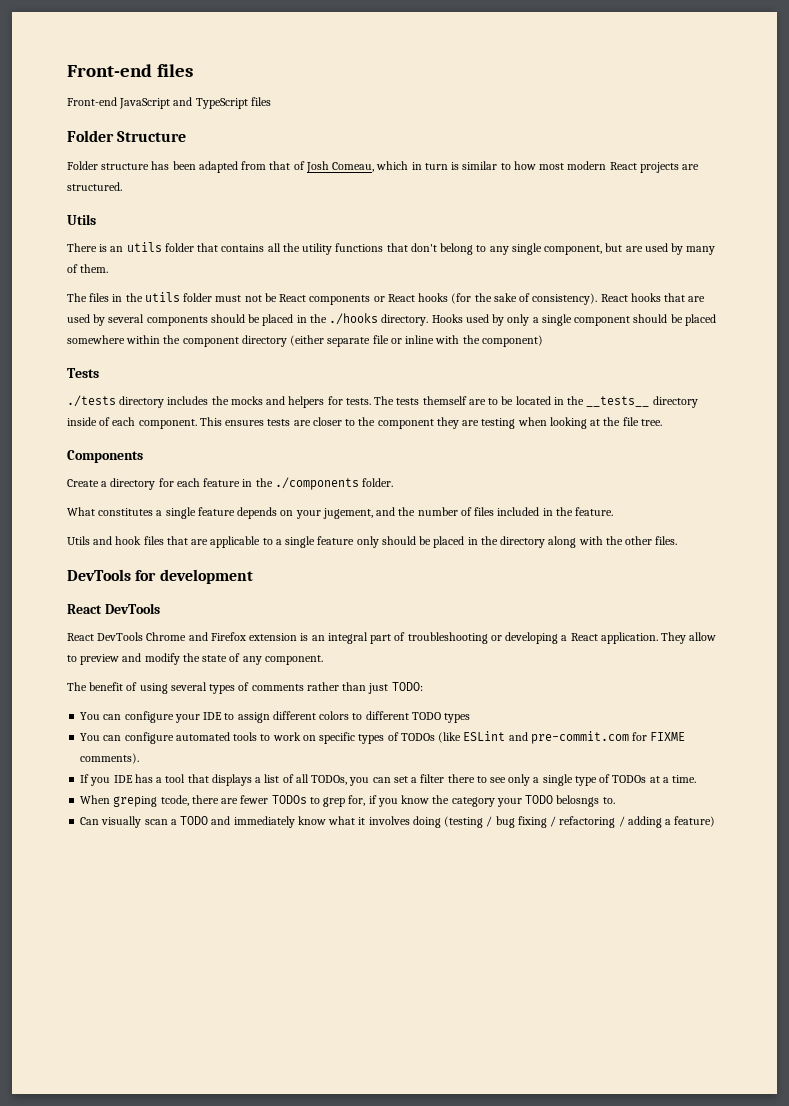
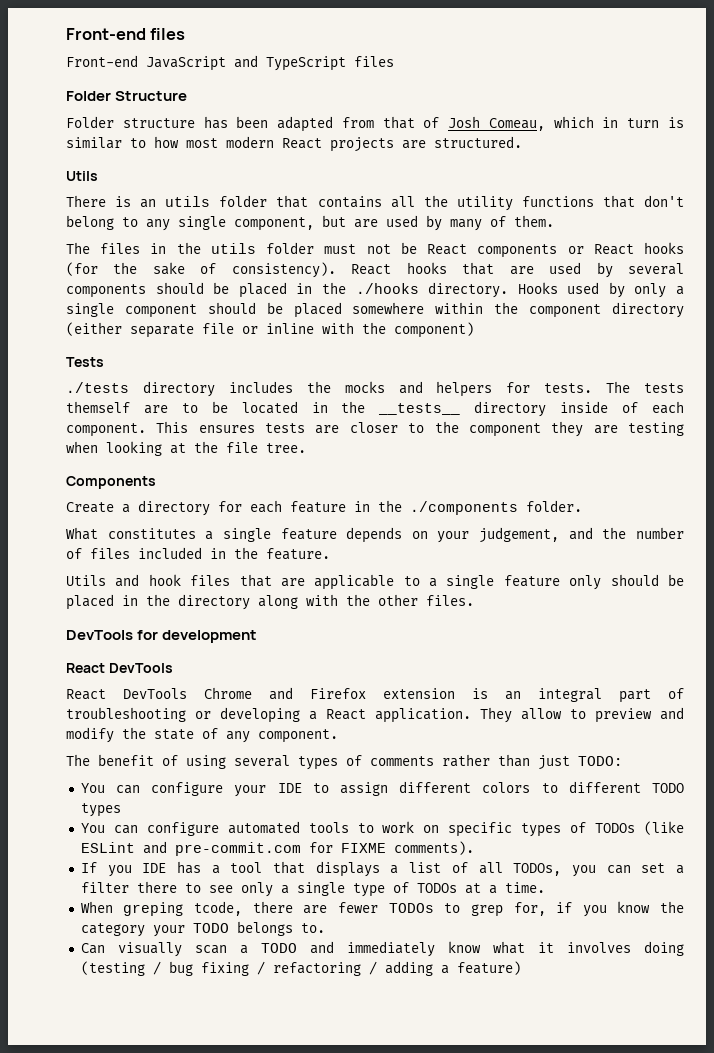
- What constitutes a single feature depends on your jugement, and the number of files included in the feature.
+ What constitutes a single feature depends on your judgement, and the number of files included in the feature.
- When greping tcode, there are fewer TODOs to grep for, if you know the category your TODO belosngs to.
+ When greping tcode, there are fewer TODOs to grep for, if you know the category your TODO belongs to.

